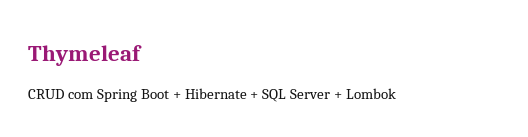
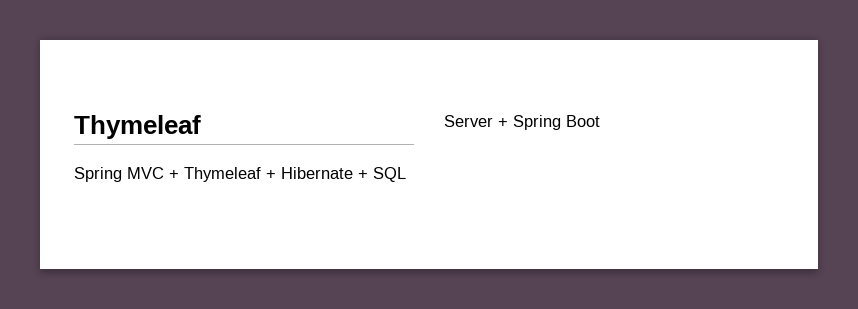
- CRUD com Spring Boot + Hibernate + SQL Server + Lombok
+ Spring MVC + Thymeleaf + Hibernate + SQL Server + Spring Boot

